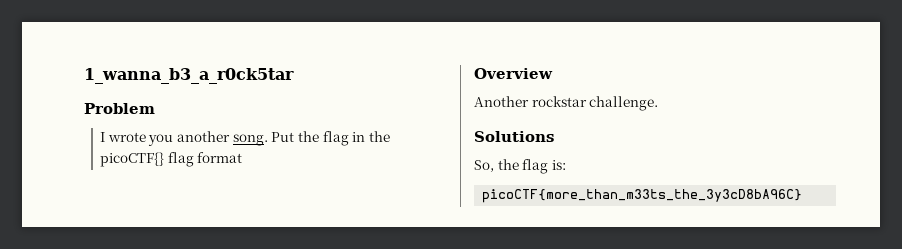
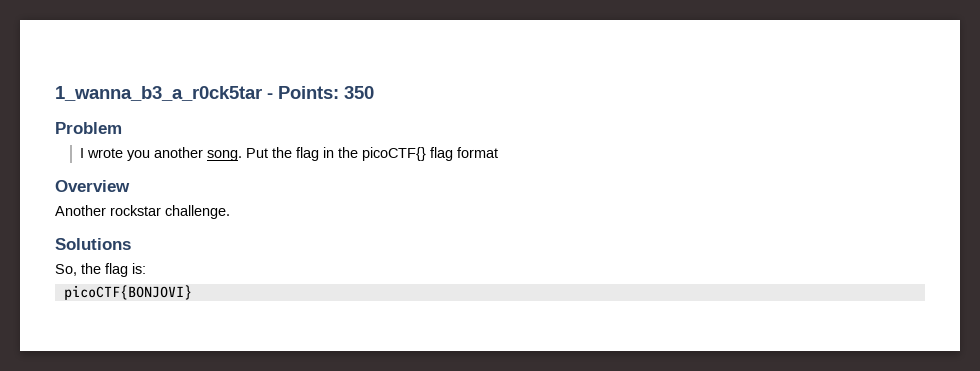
- 1_wanna_b3_a_r0ck5tar
+ 1_wanna_b3_a_r0ck5tar - Points: 350
- picoCTF{more_than_m33ts_the_3y3cD8bA96C}
+ picoCTF{BONJOVI}

